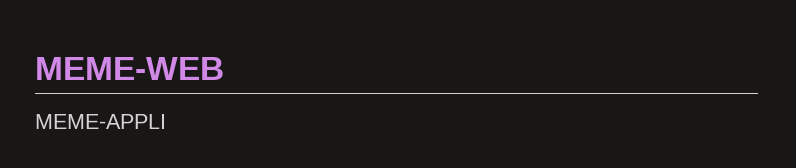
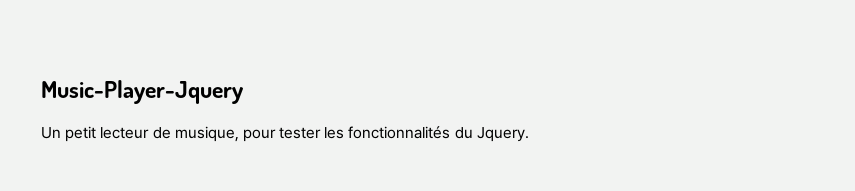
- MEME-WEB
- MEME-APPLI
+ Music-Player-Jquery
+ Un petit lecteur de musique, pour tester les fonctionnalités du Jquery.

